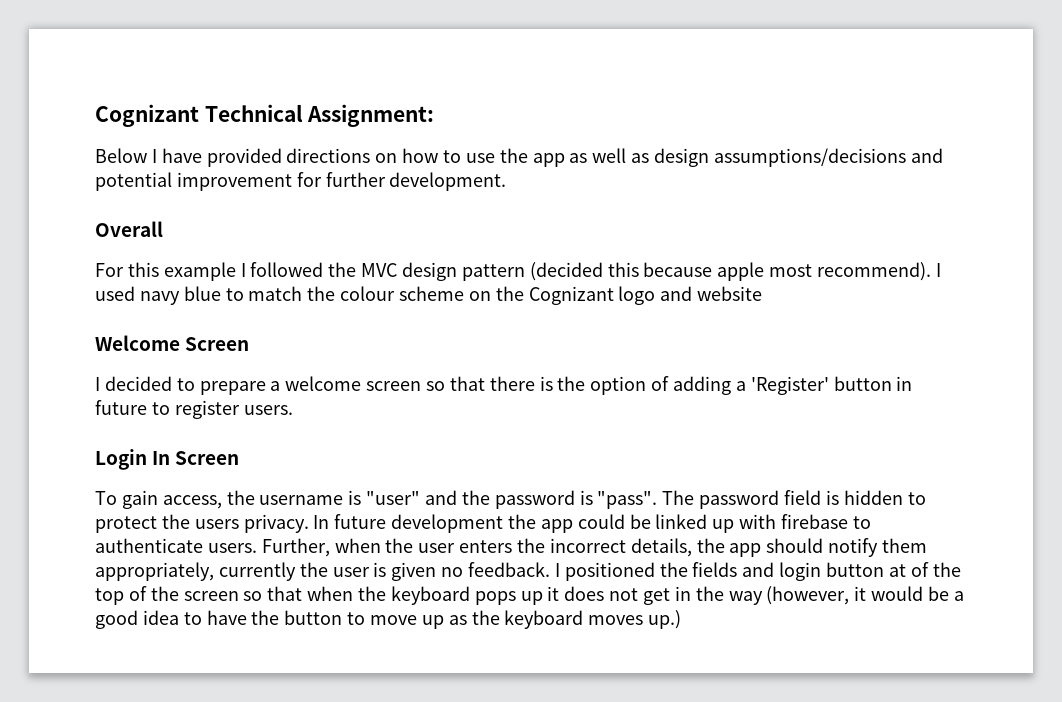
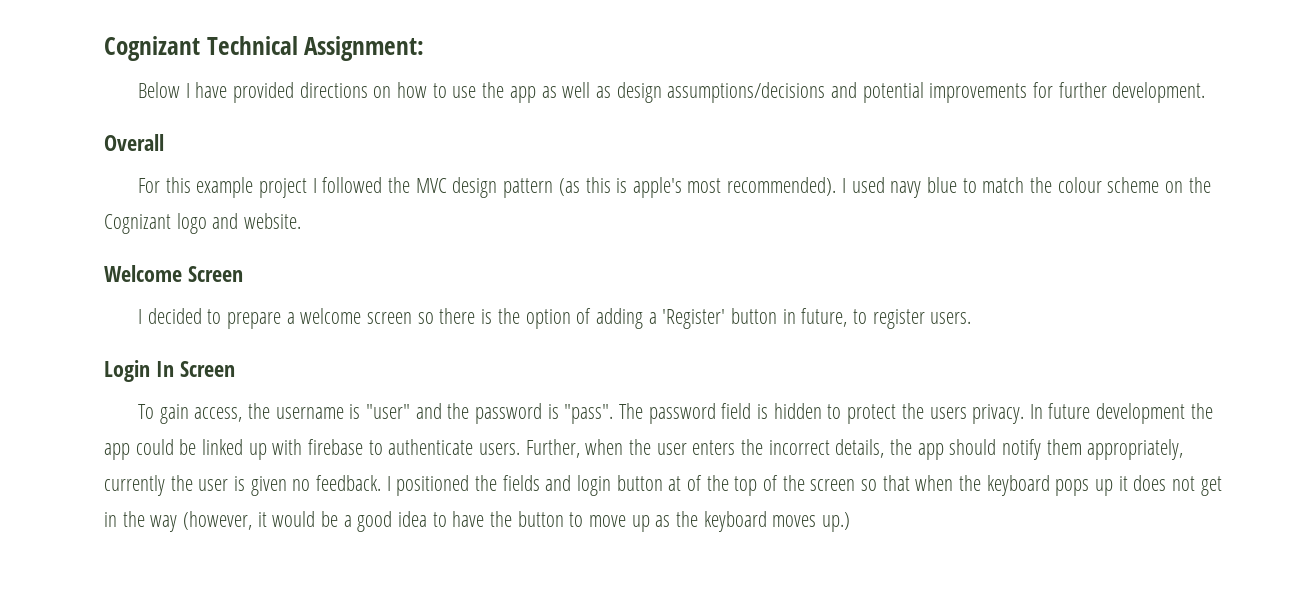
- Below I have provided directions on how to use the app as well as design assumptions/decisions and potential improvement for further development.
+ Below I have provided directions on how to use the app as well as design assumptions/decisions and potential improvements for further development.
- For this example I followed the MVC design pattern (decided this because apple most recommend).
+ For this example project I followed the MVC design pattern (as this is apple's most recommended).
- I used navy blue to match the colour scheme on the Cognizant logo and website
+ I used navy blue to match the colour scheme on the Cognizant logo and website.
- I decided to prepare a welcome screen so that there is the option of adding a 'Register' button in future to register users.
+ I decided to prepare a welcome screen so there is the option of adding a 'Register' button in future, to register users.

